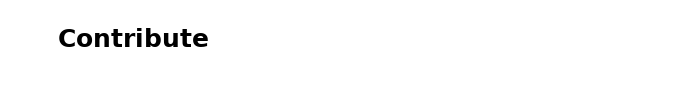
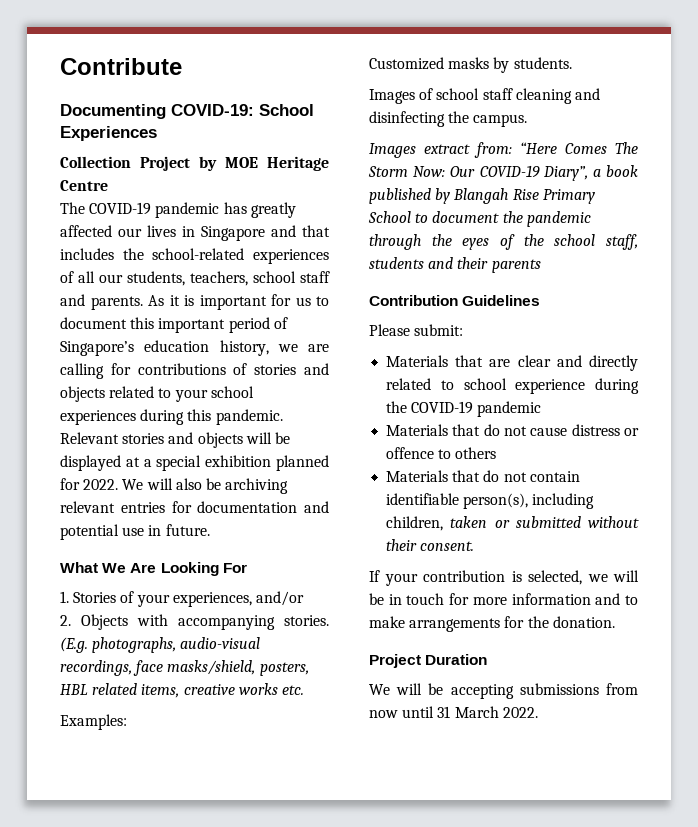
+ Documenting COVID-19: School Experiences
+ Collection Project by MOE Heritage Centre
+ The COVID-19 pandemic has greatly affected our lives in Singapore and that includes the school-related experiences of all our students, teachers, school staff and parents. As it is important for us to document this important period of Singapore’s education history, we are calling for contributions of stories and objects related to your school experiences during this pandemic. Relevant stories and objects will be displayed at a special exhibition planned for 2022. We will also be archiving relevant entries for documentation and potential use in future.
+ What We Are Looking For
+ 1. Stories of your experiences, and/or
+ 2. Objects with accompanying stories. (E.g. photographs, audio-visual recordings, face masks/shield, posters, HBL related items, creative works etc.
+ Examples:
+ Customized masks by students.
+ Images of school staff cleaning and disinfecting the campus.
+ Images extract from: “Here Comes The Storm Now: Our COVID-19 Diary”, a book published by Blangah Rise Primary School to document the pandemic through the eyes of the school staff, students and their parents
+ Contribution Guidelines
+ Please submit:
+ Materials that are clear and directly related to school experience during the COVID-19 pandemic
+ Materials that do not cause distress or offence to others
+ Materials that do not contain identifiable person(s), including children, taken or submitted without their consent.
+ If your contribution is selected, we will be in touch for more information and to make arrangements for the donation.
+ Project Duration
+ We will be accepting submissions from now until 31 March 2022.

